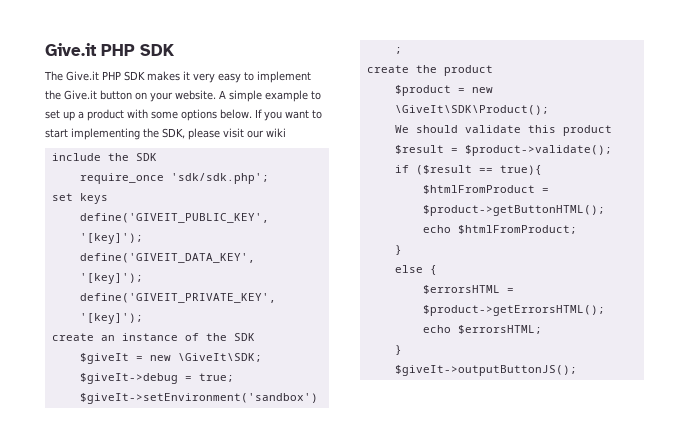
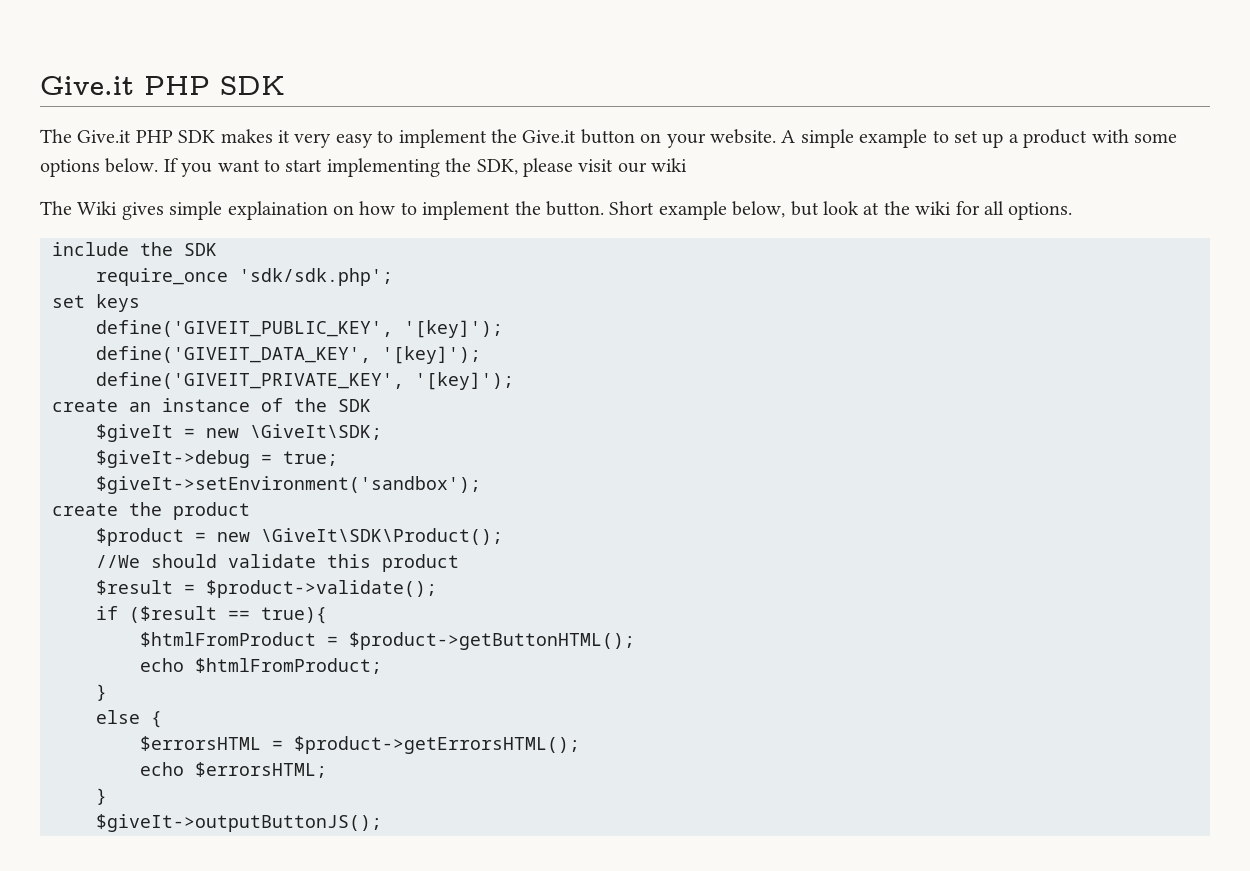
+ The Wiki gives simple explaination on how to implement the button. Short example below, but look at the wiki for all options.
- We should validate this product
+ //We should validate this product

